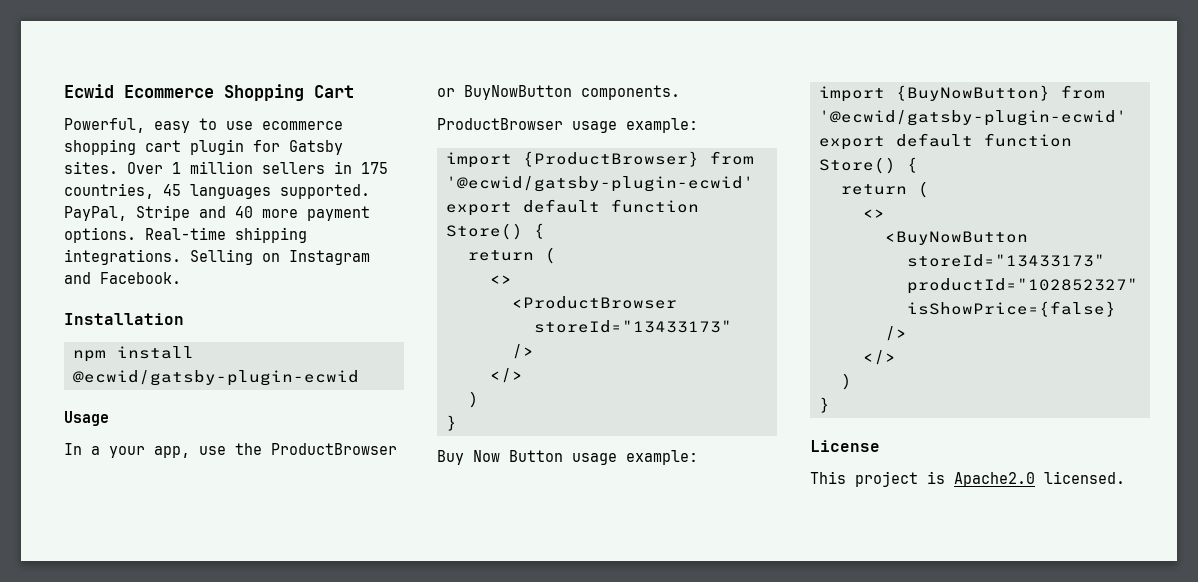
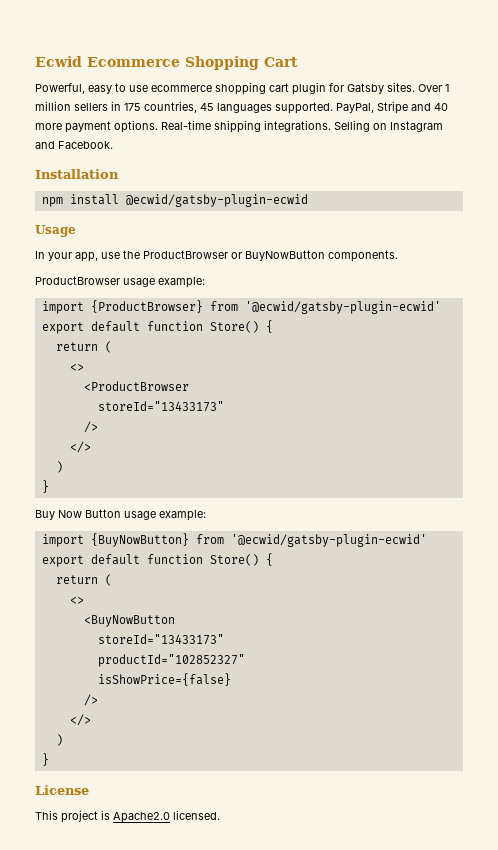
- In a your app, use the ProductBrowser or BuyNowButton components.
+ In your app, use the ProductBrowser or BuyNowButton components.

